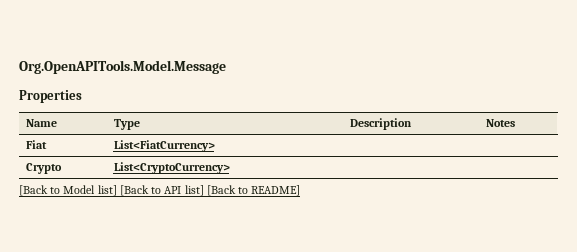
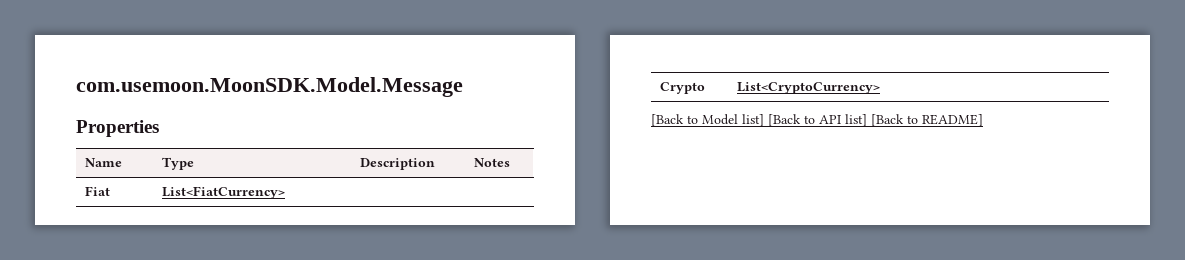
- Org.OpenAPITools.Model.Message
+ com.usemoon.MoonSDK.Model.Message

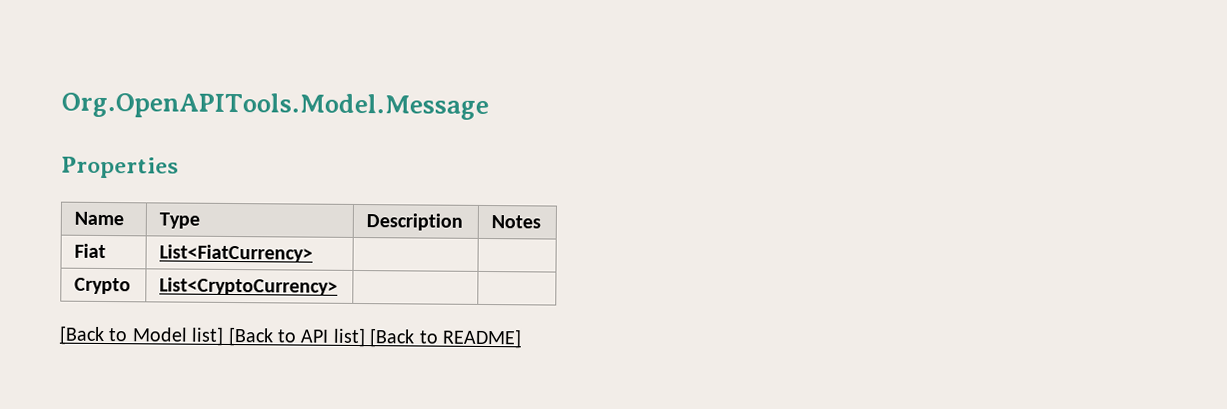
- com.usemoon.MoonSDK.Model.Message
+ Org.OpenAPITools.Model.Message

